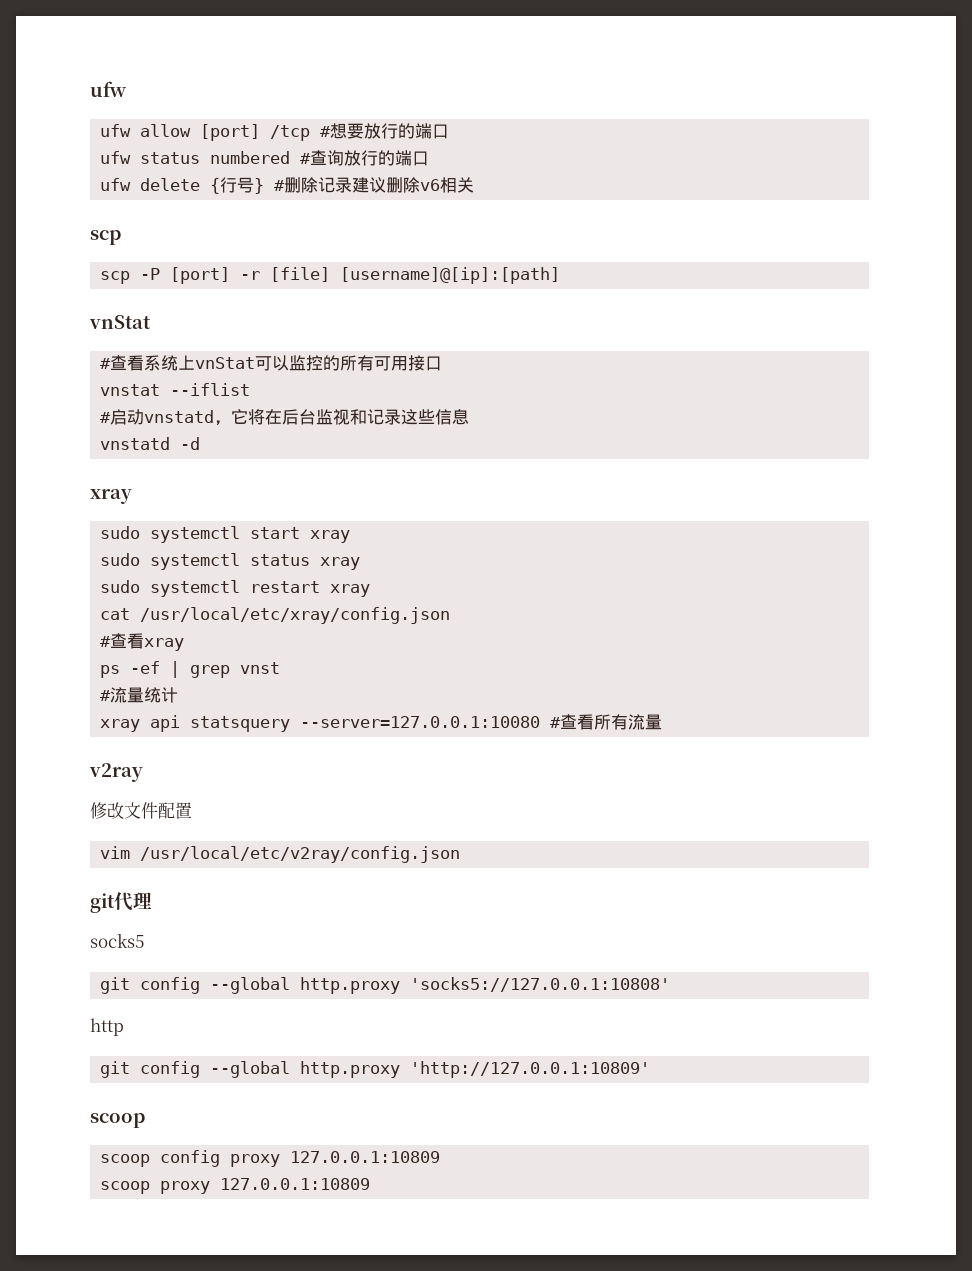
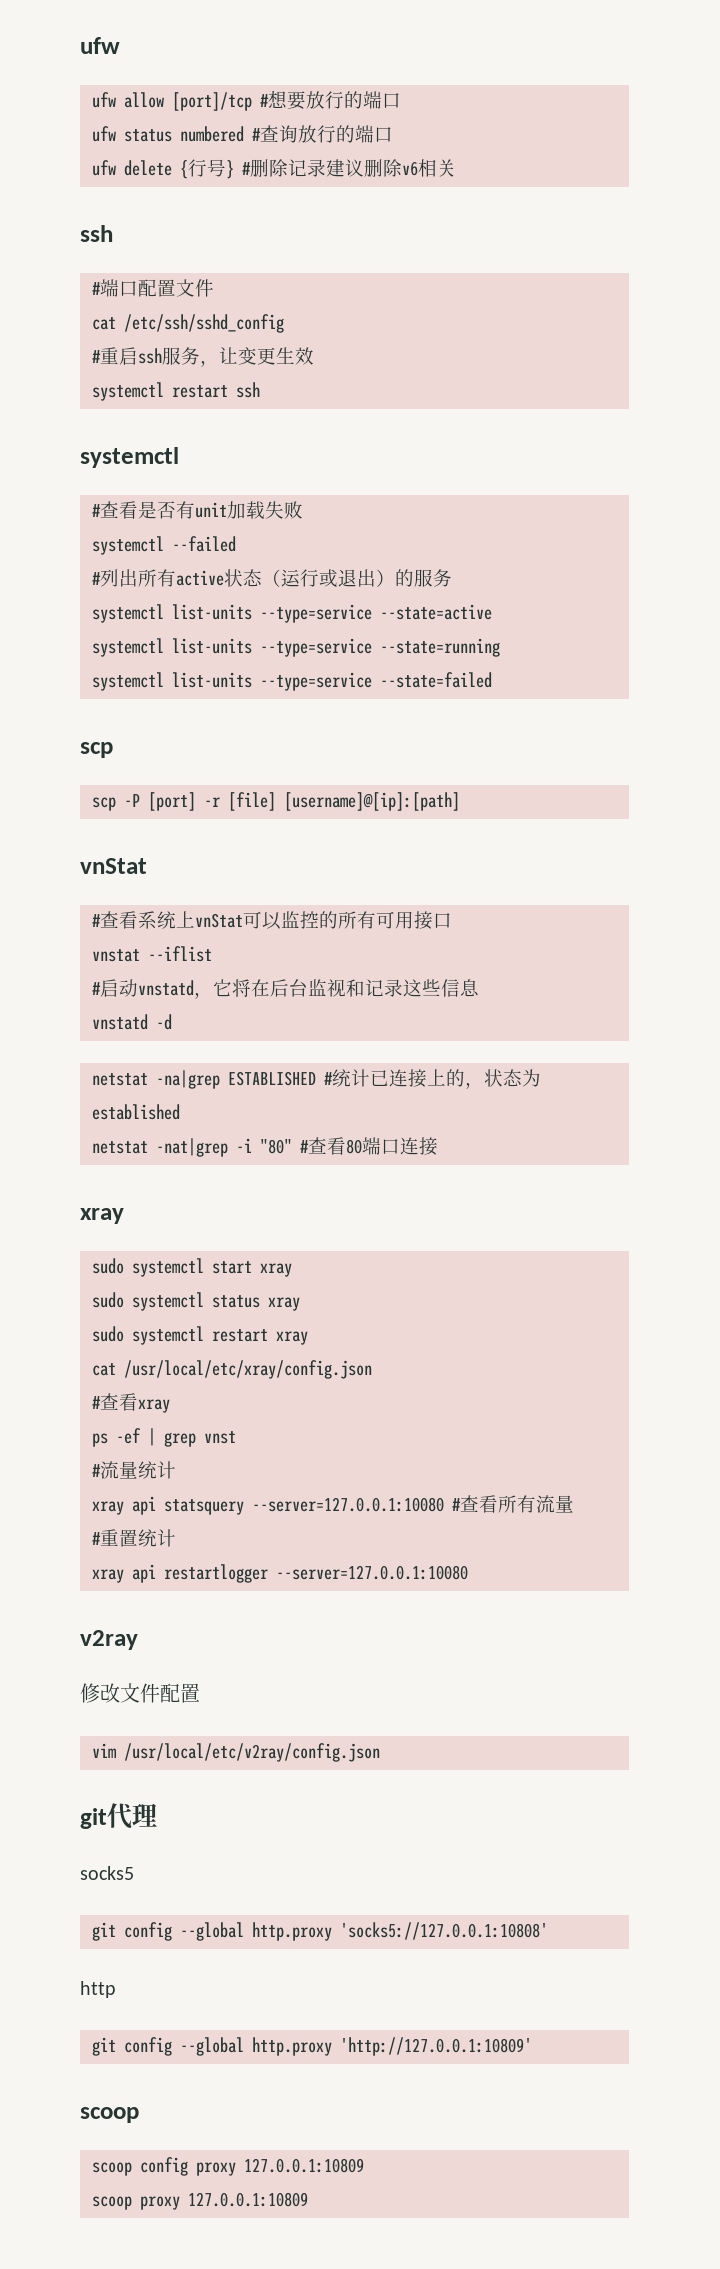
- ufw allow [port] /tcp #想要放行的端口
+ ufw allow [port]/tcp #想要放行的端口
  ufw delete {行号} #删除记录建议删除v6相关
+ ssh
+ #端口配置文件
+ cat /etc/ssh/sshd_config
+ #重启ssh服务，让变更生效
+ systemctl restart ssh
+ systemctl
+ #查看是否有unit加载失败
+ systemctl --failed
+ #列出所有active状态（运行或退出）的服务
+ systemctl list-units --type=service --state=active
+ systemctl list-units --type=service --state=running
+ systemctl list-units --type=service --state=failed
+ netstat -na|grep ESTABLISHED #统计已连接上的，状态为established
+ netstat -nat|grep -i "80" #查看80端口连接
+ #重置统计
+ xray api restartlogger --server=127.0.0.1:10080

